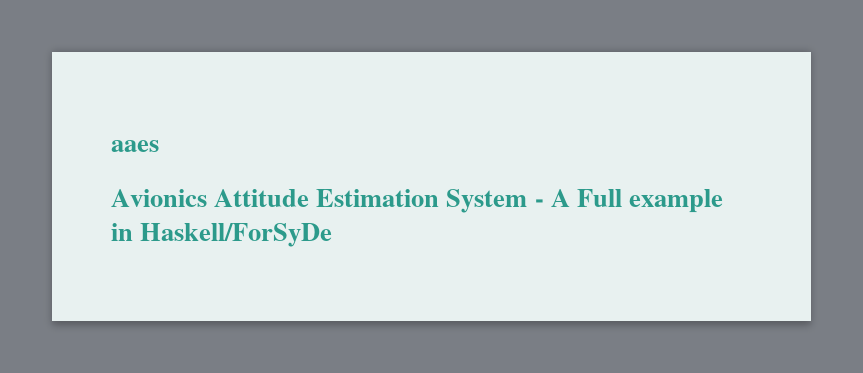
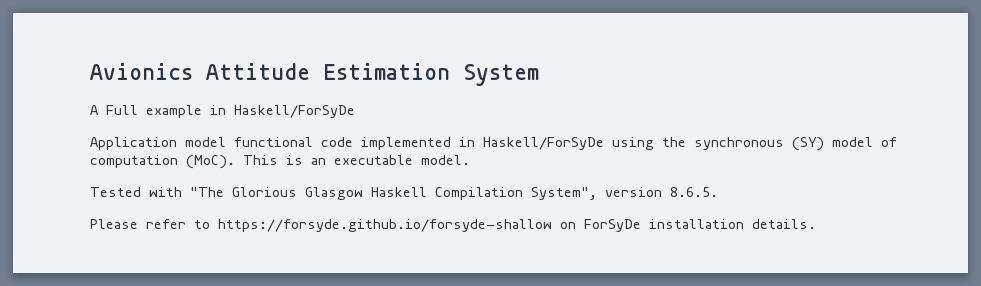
- aaes
- Avionics Attitude Estimation System - A Full example in Haskell/ForSyDe
+ Avionics Attitude Estimation System
+ A Full example in Haskell/ForSyDe
+ Application model functional code implemented in Haskell/ForSyDe using the synchronous (SY) model of computation (MoC). This is an executable model.
+ Tested with "The Glorious Glasgow Haskell Compilation System", version 8.6.5.
+ Please refer to https://forsyde.github.io/forsyde-shallow on ForSyDe installation details.

